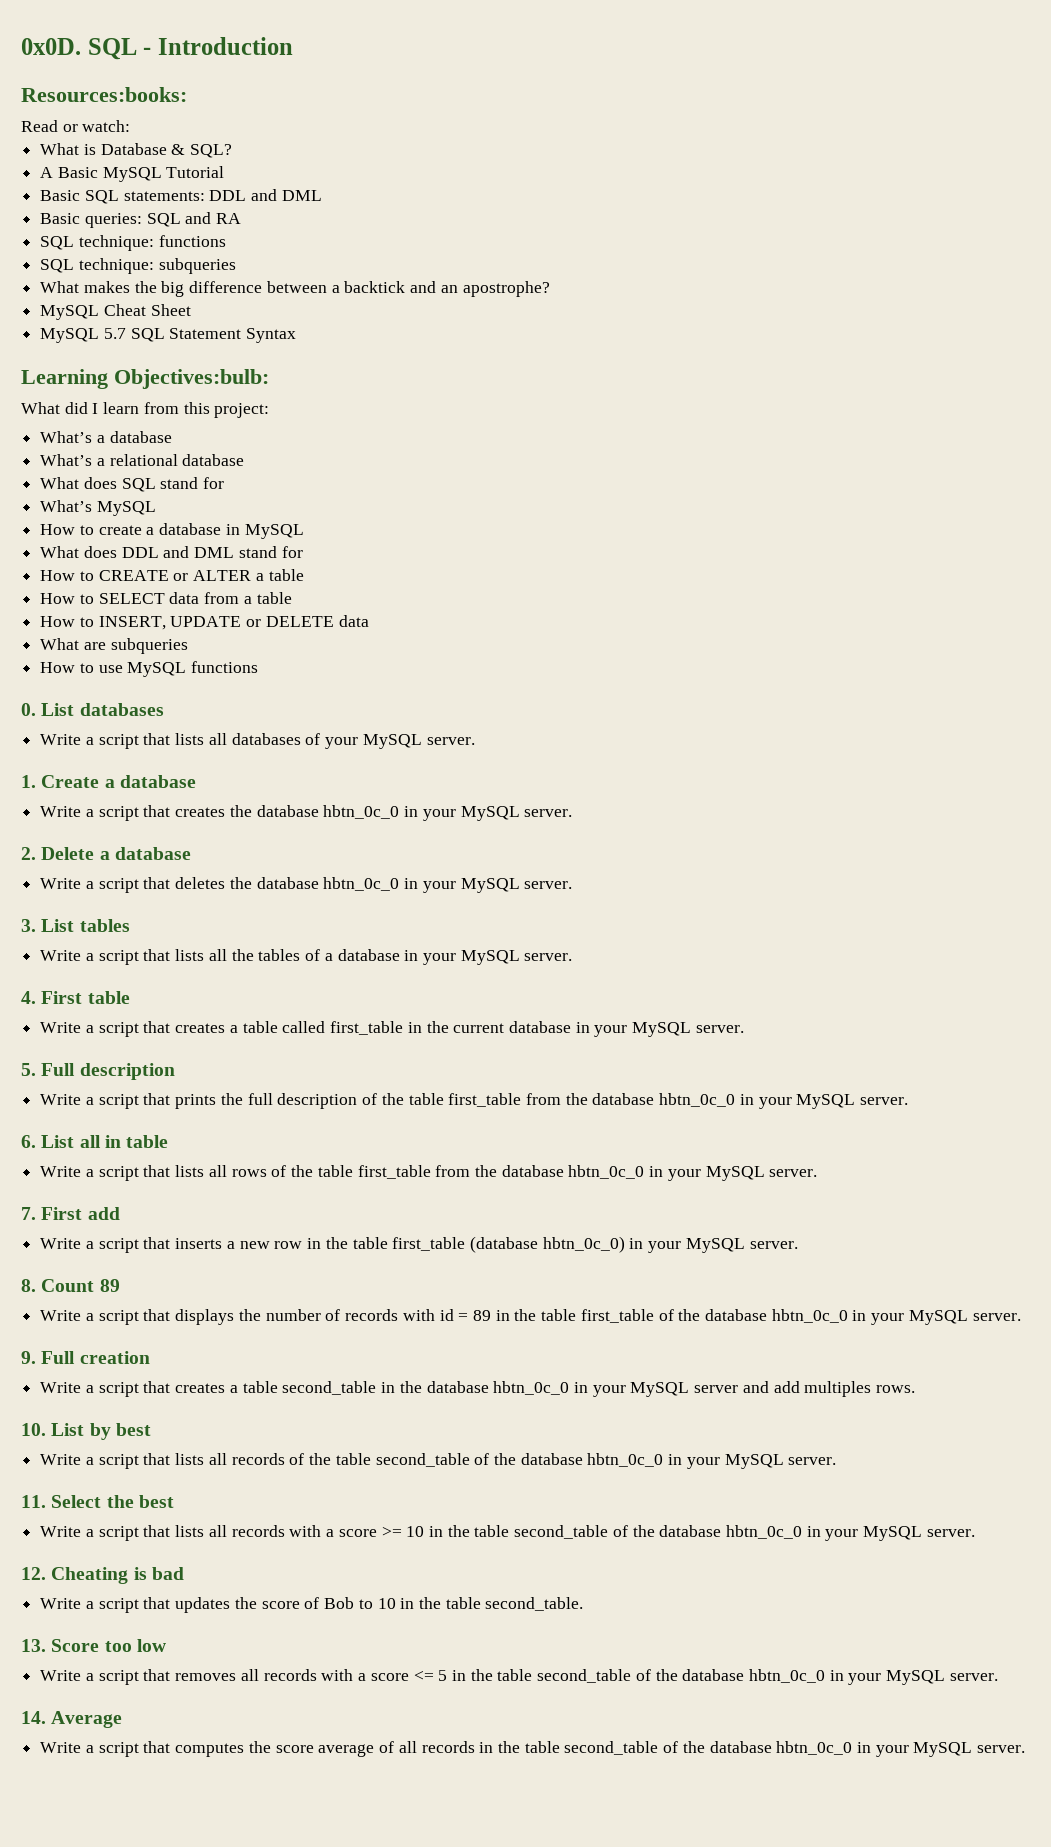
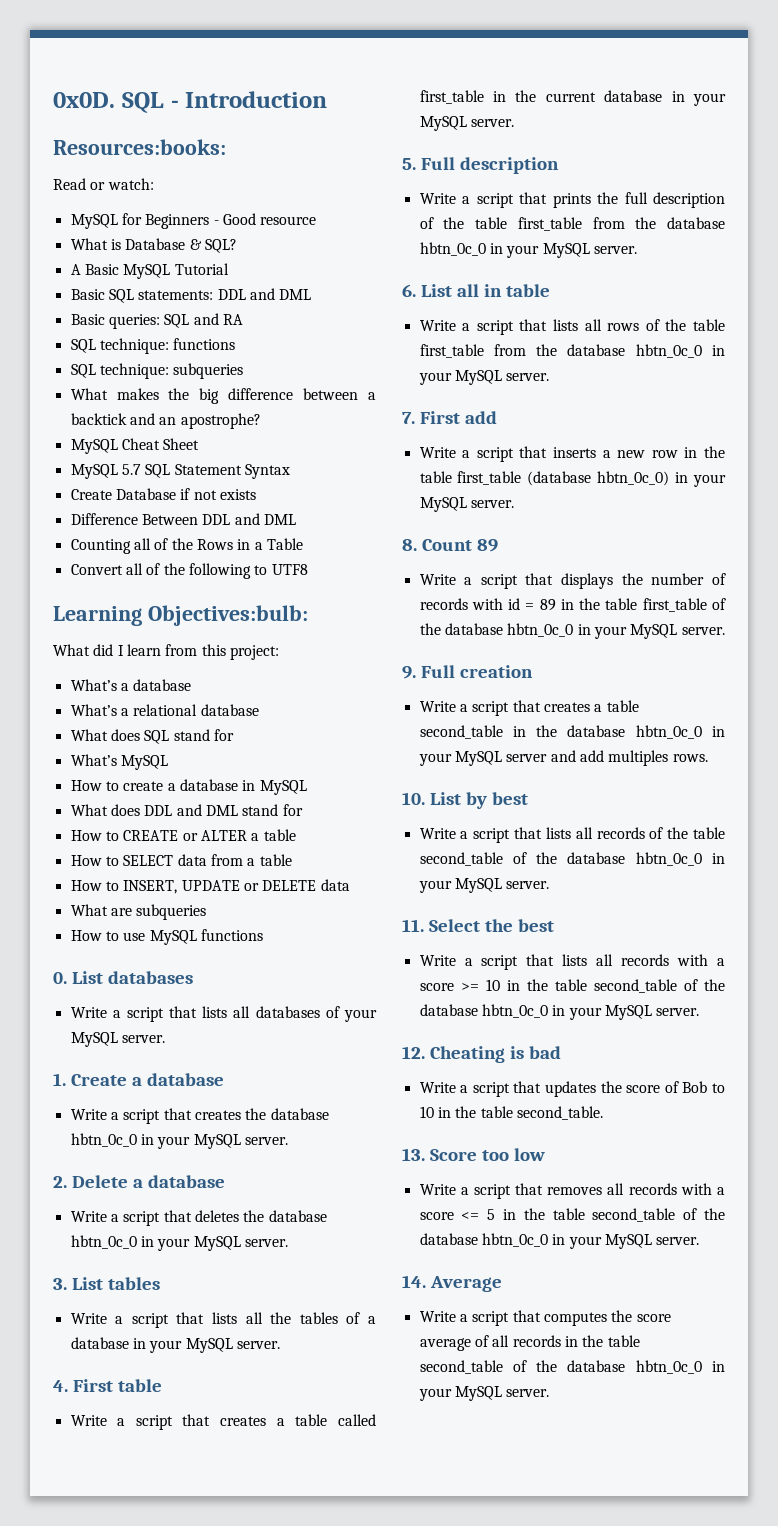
+ MySQL for Beginners - Good resource
+ Create Database if not exists
+ Difference Between DDL and DML
+ Counting all of the Rows in a Table
+ Convert all of the following to UTF8

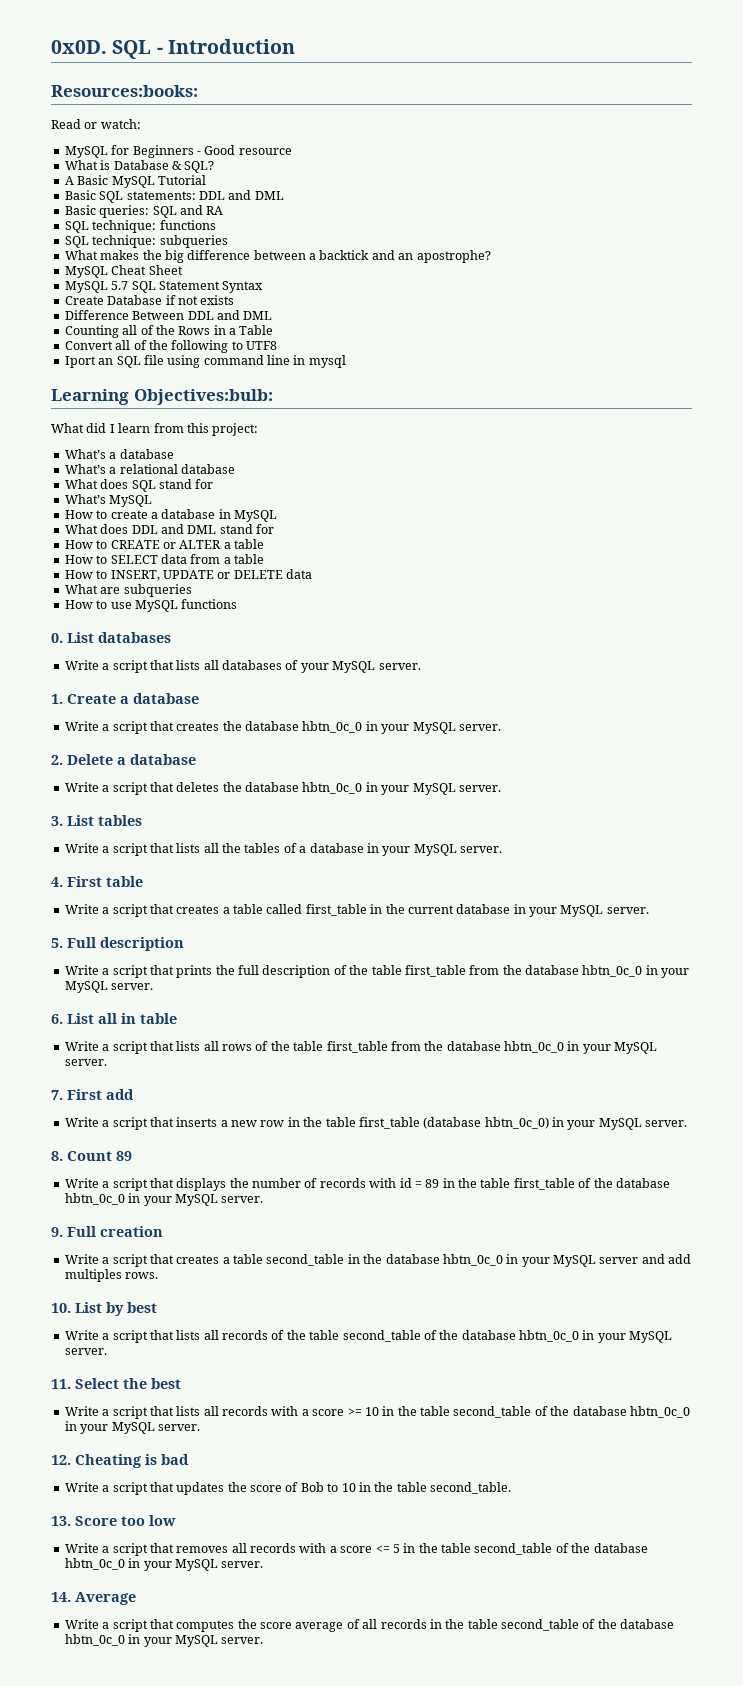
+ Iport an SQL file using command line in mysql

